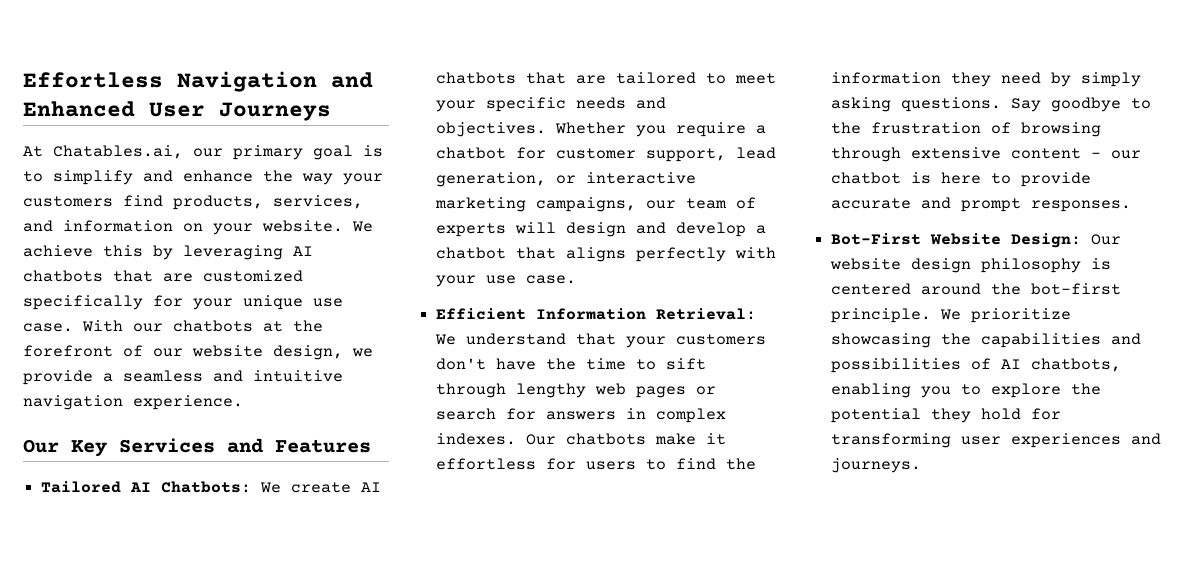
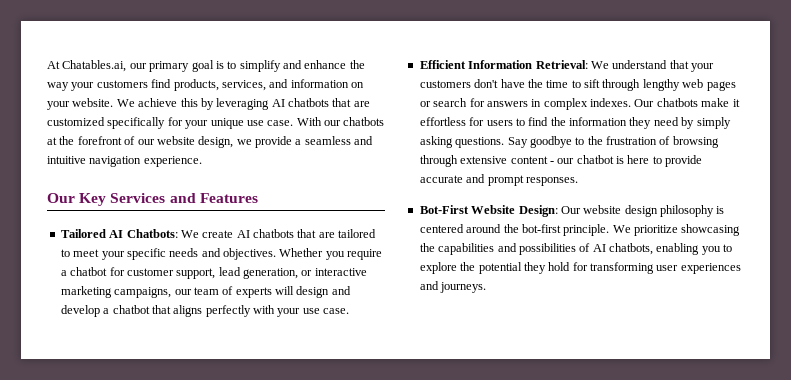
- Effortless Navigation and Enhanced User Journeys

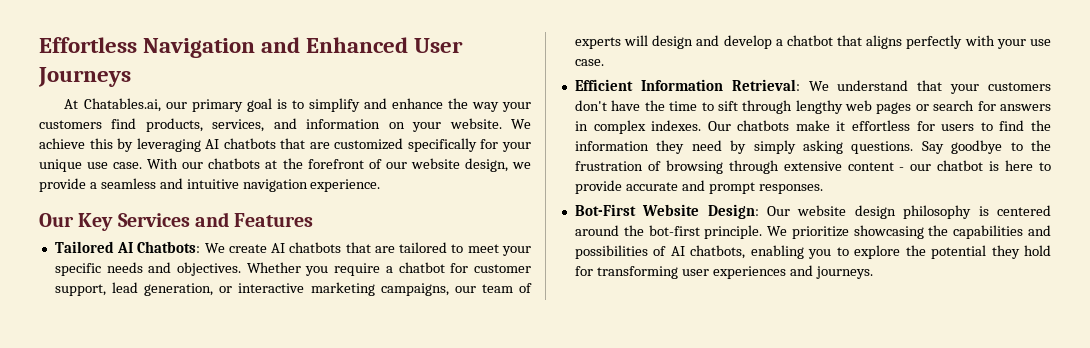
+ Effortless Navigation and Enhanced User Journeys

